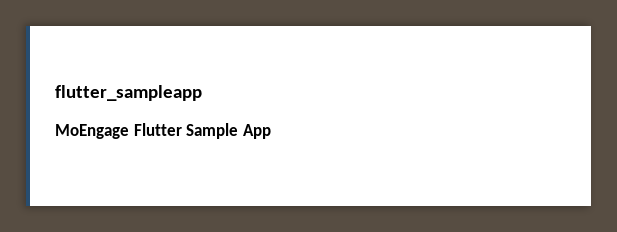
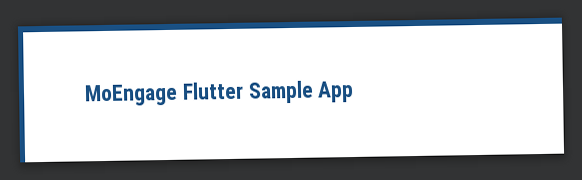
- flutter_sampleapp

